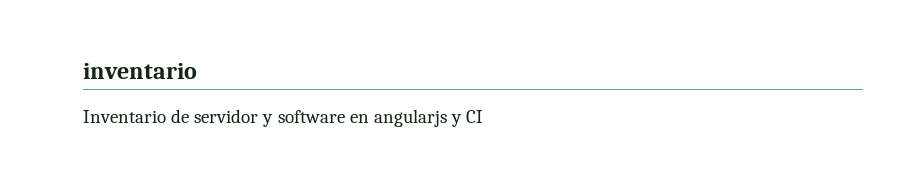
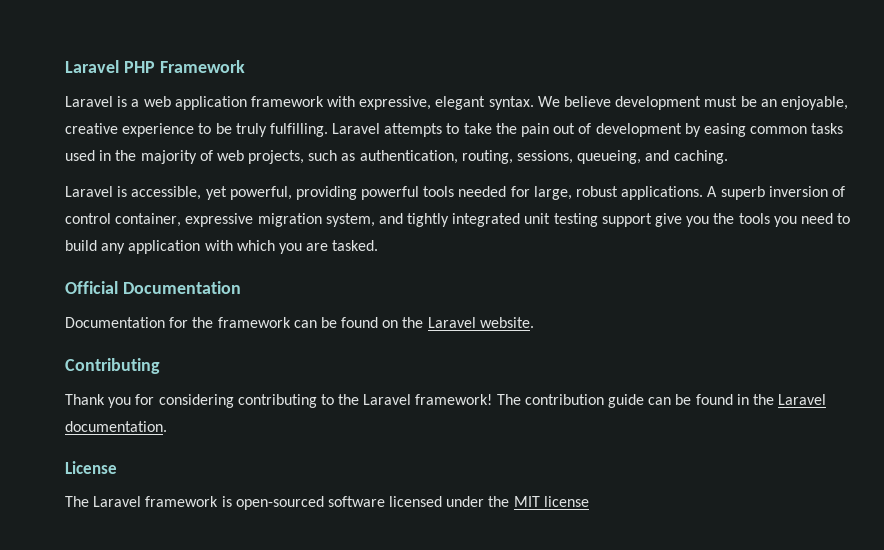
- inventario
- Inventario de servidor y software en angularjs y CI
+ Laravel PHP Framework
+ Laravel is a web application framework with expressive, elegant syntax. We believe development must be an enjoyable, creative experience to be truly fulfilling. Laravel attempts to take the pain out of development by easing common tasks used in the majority of web projects, such as authentication, routing, sessions, queueing, and caching.
+ Laravel is accessible, yet powerful, providing powerful tools needed for large, robust applications. A superb inversion of control container, expressive migration system, and tightly integrated unit testing support give you the tools you need to build any application with which you are tasked.
+ Official Documentation
+ Documentation for the framework can be found on the Laravel website.
+ Contributing
+ Thank you for considering contributing to the Laravel framework! The contribution guide can be found in the Laravel documentation.
+ License
+ The Laravel framework is open-sourced software licensed under the MIT license

